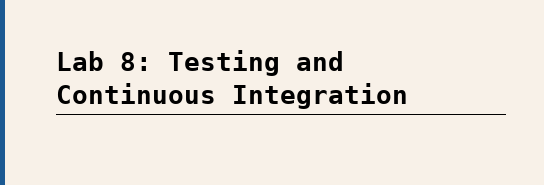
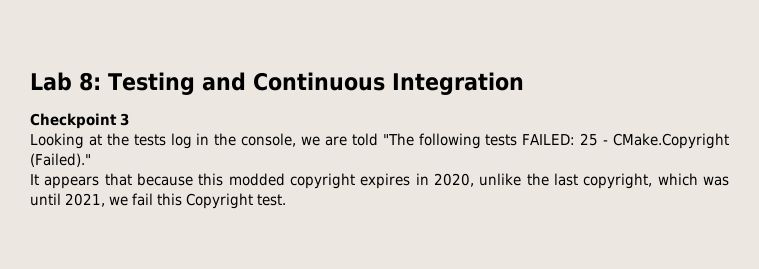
+ Checkpoint 3
+ Looking at the tests log in the console, we are told "The following tests FAILED: 25 - CMake.Copyright (Failed)."
+ It appears that because this modded copyright expires in 2020, unlike the last copyright, which was until 2021, we fail this Copyright test.

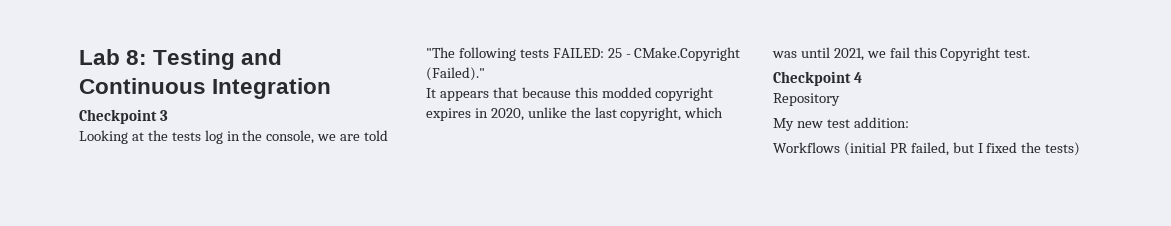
+ Checkpoint 4
+ Repository
+ My new test addition:
+ Workflows (initial PR failed, but I fixed the tests)

